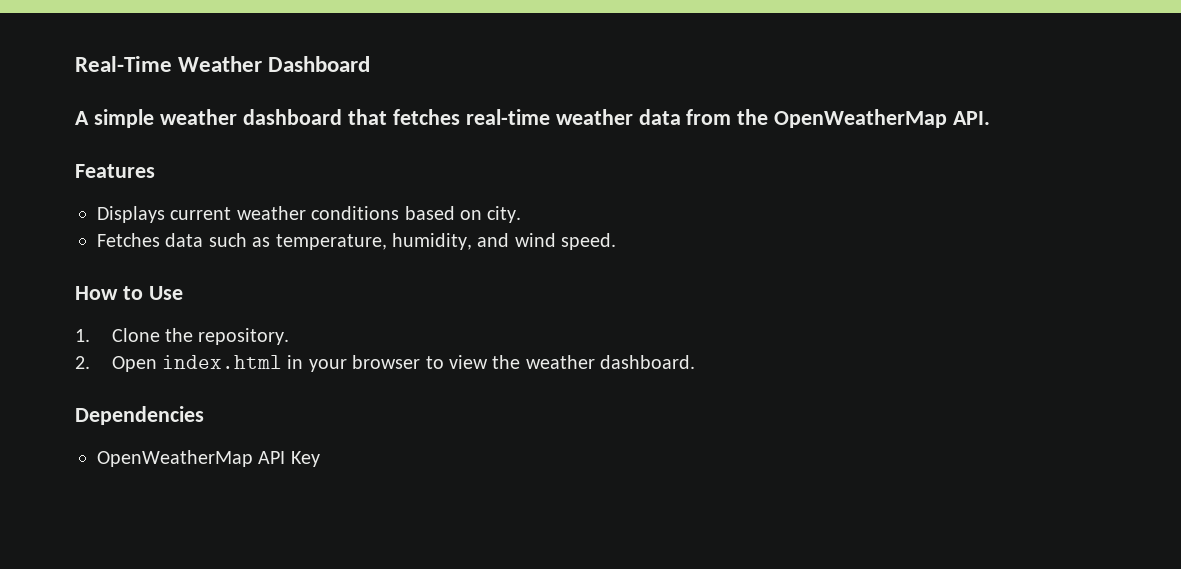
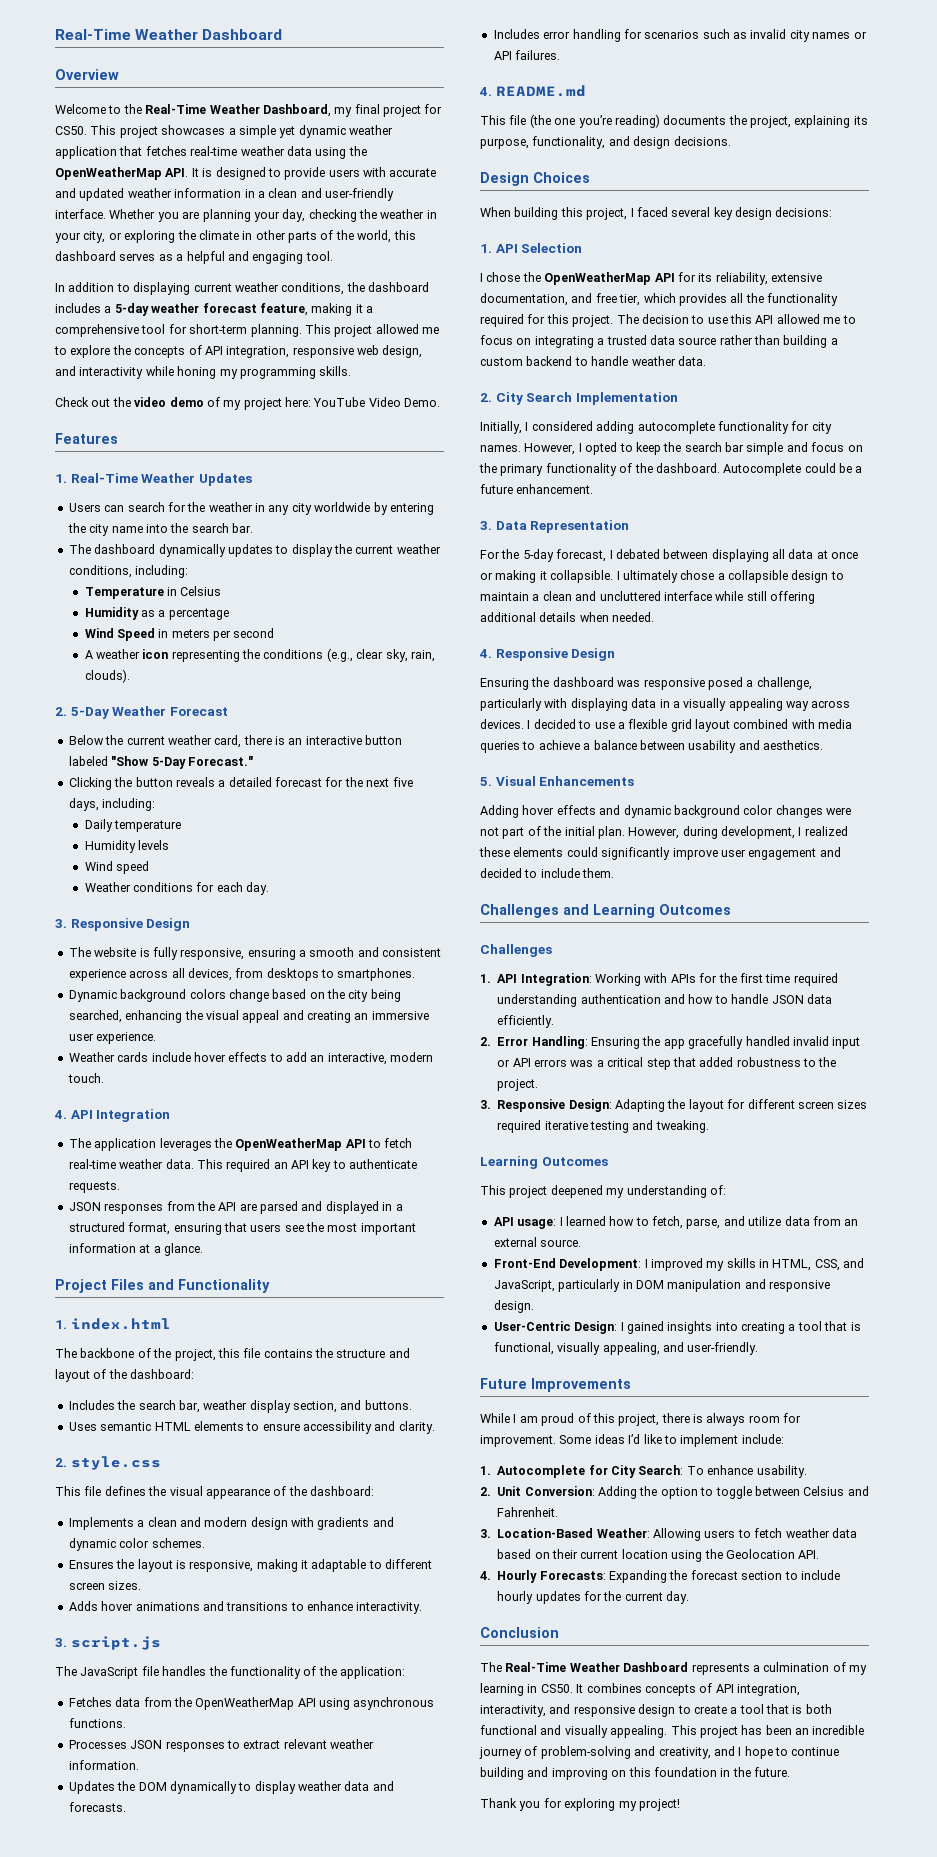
- A simple weather dashboard that fetches real-time weather data from the OpenWeatherMap API.
+ Overview
+ Welcome to the Real-Time Weather Dashboard, my final project for CS50. This project showcases a simple yet dynamic weather application that fetches real-time weather data using the OpenWeatherMap API. It is designed to provide users with accurate and updated weather information in a clean and user-friendly interface. Whether you are planning your day, checking the weather in your city, or exploring the climate in other parts of the world, this dashboard serves as a helpful and engaging tool.
+ In addition to displaying current weather conditions, the dashboard includes a 5-day weather forecast feature, making it a comprehensive tool for short-term planning. This project allowed me to explore the concepts of API integration, responsive web design, and interactivity while honing my programming skills.
+ Check out the video demo of my project here: YouTube Video Demo.
  Features
- Displays current weather conditions based on city.
- Fetches data such as temperature, humidity, and wind speed.
- How to Use
- 1. Clone the repository.
- 2. Open index.html in your browser to view the weather dashboard.
- Dependencies
- OpenWeatherMap API Key
+ 1. Real-Time Weather Updates
+ Users can search for the weather in any city worldwide by entering the city name into the search bar.
+ The dashboard dynamically updates to display the current weather conditions, including:
+ Temperature in Celsius
+ Humidity as a percentage
+ Wind Speed in meters per second
+ A weather icon representing the conditions (e.g., clear sky, rain, clouds).
+ 2. 5-Day Weather Forecast
+ Below the current weather card, there is an interactive button labeled "Show 5-Day Forecast."
+ Clicking the button reveals a detailed forecast for the next five days, including:
+ Daily temperature
+ Humidity levels
+ Wind speed
+ Weather conditions for each day.
+ 3. Responsive Design
+ The website is fully responsive, ensuring a smooth and consistent experience across all devices, from desktops to smartphones.
+ Dynamic background colors change based on the city being searched, enhancing the visual appeal and creating an immersive user experience.
+ Weather cards include hover effects to add an interactive, modern touch.
+ 4. API Integration
+ The application leverages the OpenWeatherMap API to fetch real-time weather data. This required an API key to authenticate requests.
+ JSON responses from the API are parsed and displayed in a structured format, ensuring that users see the most important information at a glance.
+ Project Files and Functionality
+ 1. index.html
+ The backbone of the project, this file contains the structure and layout of the dashboard:
+ Includes the search bar, weather display section, and buttons.
+ Uses semantic HTML elements to ensure accessibility and clarity.
+ 2. style.css
+ This file defines the visual appearance of the dashboard:
+ Implements a clean and modern design with gradients and dynamic color schemes.
+ Ensures the layout is responsive, making it adaptable to different screen sizes.
+ Adds hover animations and transitions to enhance interactivity.
+ 3. script.js
+ The JavaScript file handles the functionality of the application:
+ Fetches data from the OpenWeatherMap API using asynchronous functions.
+ Processes JSON responses to extract relevant weather information.
+ Updates the DOM dynamically to display weather data and forecasts.
+ Includes error handling for scenarios such as invalid city names or API failures.
+ 4. README.md
+ This file (the one you’re reading) documents the project, explaining its purpose, functionality, and design decisions.
+ Design Choices
+ When building this project, I faced several key design decisions:
+ 1. API Selection
+ I chose the OpenWeatherMap API for its reliability, extensive documentation, and free tier, which provides all the functionality required for this project. The decision to use this API allowed me to focus on integrating a trusted data source rather than building a custom backend to handle weather data.
+ 2. City Search Implementation
+ Initially, I considered adding autocomplete functionality for city names. However, I opted to keep the search bar simple and focus on the primary functionality of the dashboard. Autocomplete could be a future enhancement.
+ 3. Data Representation
+ For the 5-day forecast, I debated between displaying all data at once or making it collapsible. I ultimately chose a collapsible design to maintain a clean and uncluttered interface while still offering additional details when needed.
+ 4. Responsive Design
+ Ensuring the dashboard was responsive posed a challenge, particularly with displaying data in a visually appealing way across devices. I decided to use a flexible grid layout combined with media queries to achieve a balance between usability and aesthetics.
+ 5. Visual Enhancements
+ Adding hover effects and dynamic background color changes were not part of the initial plan. However, during development, I realized these elements could significantly improve user engagement and decided to include them.
+ Challenges and Learning Outcomes
+ Challenges
+ 1. API Integration: Working with APIs for the first time required understanding authentication and how to handle JSON data efficiently.
+ 2. Error Handling: Ensuring the app gracefully handled invalid input or API errors was a critical step that added robustness to the project.
+ 3. Responsive Design: Adapting the layout for different screen sizes required iterative testing and tweaking.
+ Learning Outcomes
+ This project deepened my understanding of:
+ API usage: I learned how to fetch, parse, and utilize data from an external source.
+ Front-End Development: I improved my skills in HTML, CSS, and JavaScript, particularly in DOM manipulation and responsive design.
+ User-Centric Design: I gained insights into creating a tool that is functional, visually appealing, and user-friendly.
+ Future Improvements
+ While I am proud of this project, there is always room for improvement. Some ideas I’d like to implement include:
+ 1. Autocomplete for City Search: To enhance usability.
+ 2. Unit Conversion: Adding the option to toggle between Celsius and Fahrenheit.
+ 3. Location-Based Weather: Allowing users to fetch weather data based on their current location using the Geolocation API.
+ 4. Hourly Forecasts: Expanding the forecast section to include hourly updates for the current day.
+ Conclusion
+ The Real-Time Weather Dashboard represents a culmination of my learning in CS50. It combines concepts of API integration, interactivity, and responsive design to create a tool that is both functional and visually appealing. This project has been an incredible journey of problem-solving and creativity, and I hope to continue building and improving on this foundation in the future.
+ Thank you for exploring my project!

